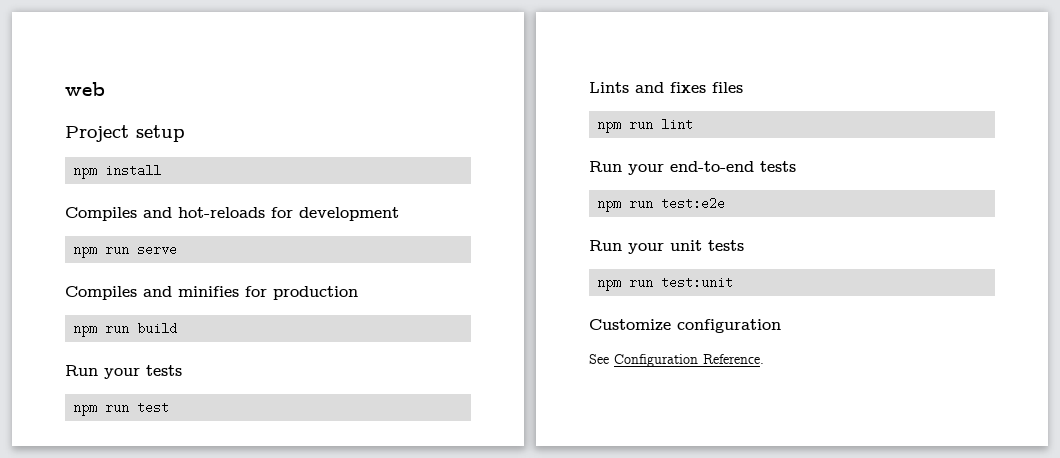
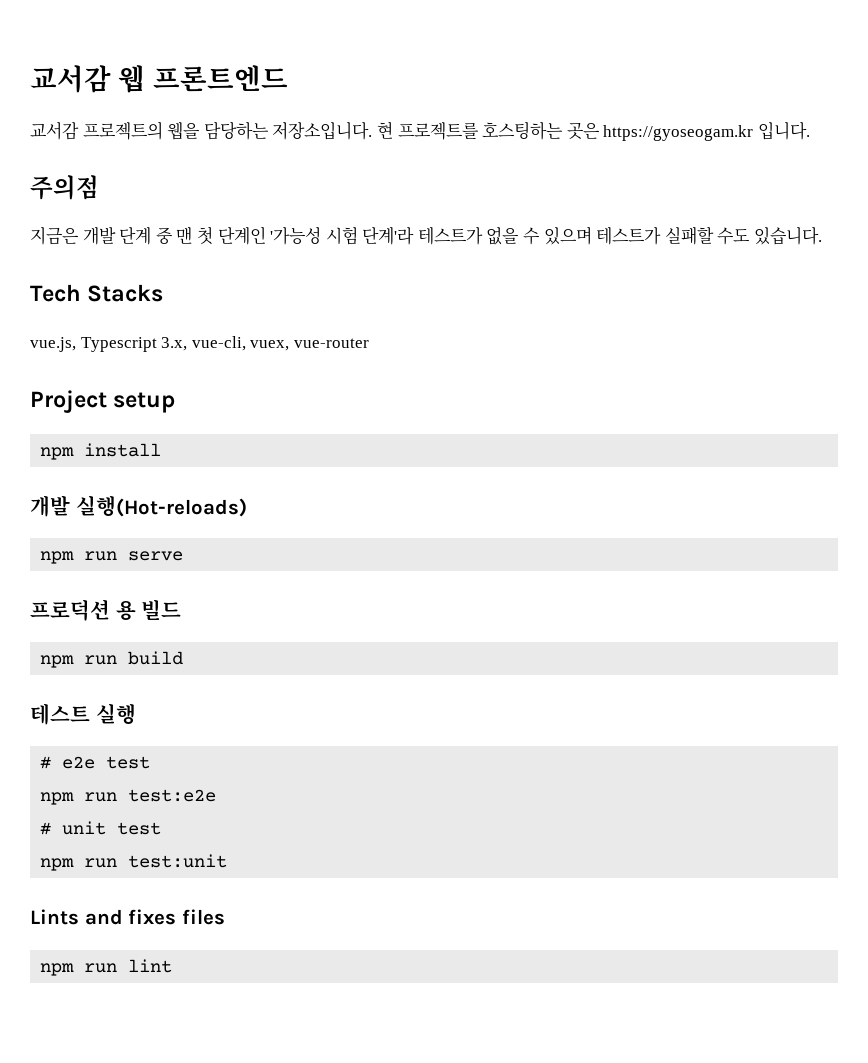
- web
+ 교서감 웹 프론트엔드
+ 교서감 프로젝트의 웹을 담당하는 저장소입니다. 현 프로젝트를 호스팅하는 곳은 https://gyoseogam.kr 입니다.
+ 주의점
+ 지금은 개발 단계 중 맨 첫 단계인 '가능성 시험 단계'라 테스트가 없을 수 있으며 테스트가 실패할 수도 있습니다.
+ Tech Stacks
+ vue.js, Typescript 3.x, vue-cli, vuex, vue-router
  Project setup
  npm install
- Compiles and hot-reloads for development
+ 개발 실행(Hot-reloads)
  npm run serve
- Compiles and minifies for production
+ 프로덕션 용 빌드
  npm run build
- Run your tests
- npm run test
+ 테스트 실행
+ # e2e test
+ npm run test:e2e
+ # unit test
+ npm run test:unit
- Run your end-to-end tests
- npm run test:e2e
- Run your unit tests
- npm run test:unit
- Customize configuration
- See Configuration Reference.

